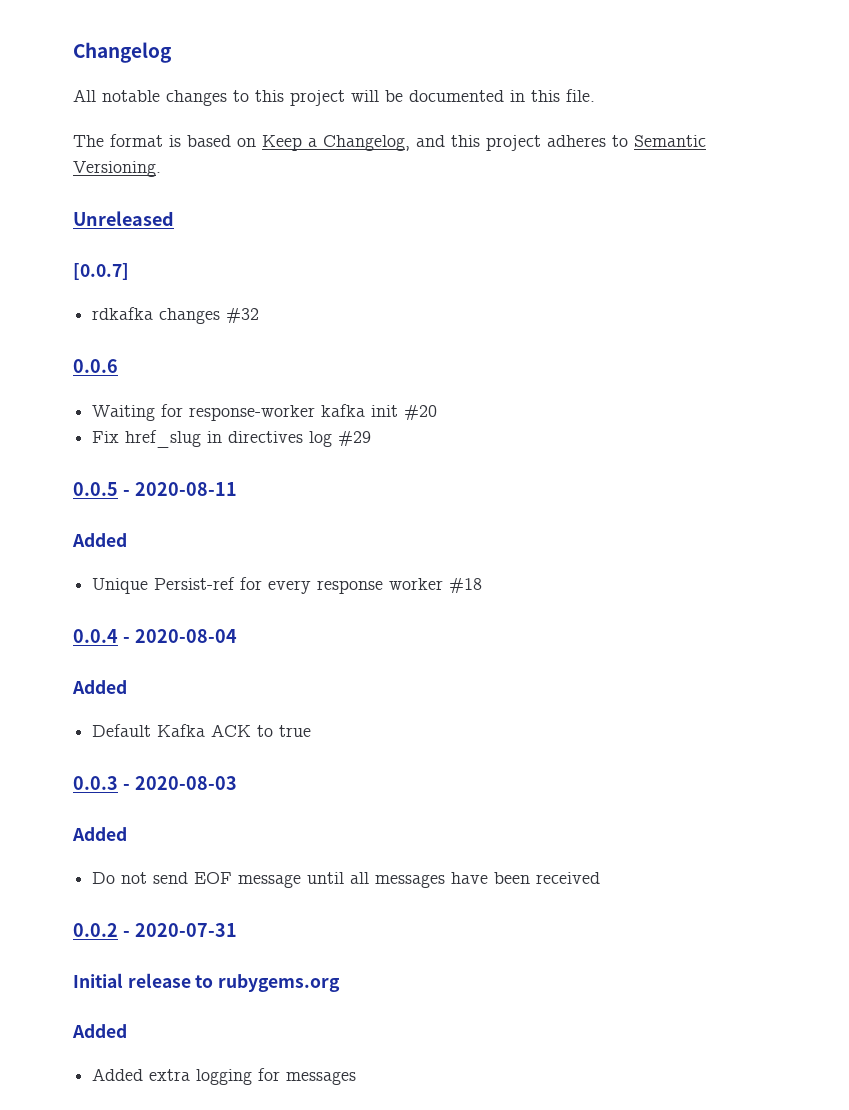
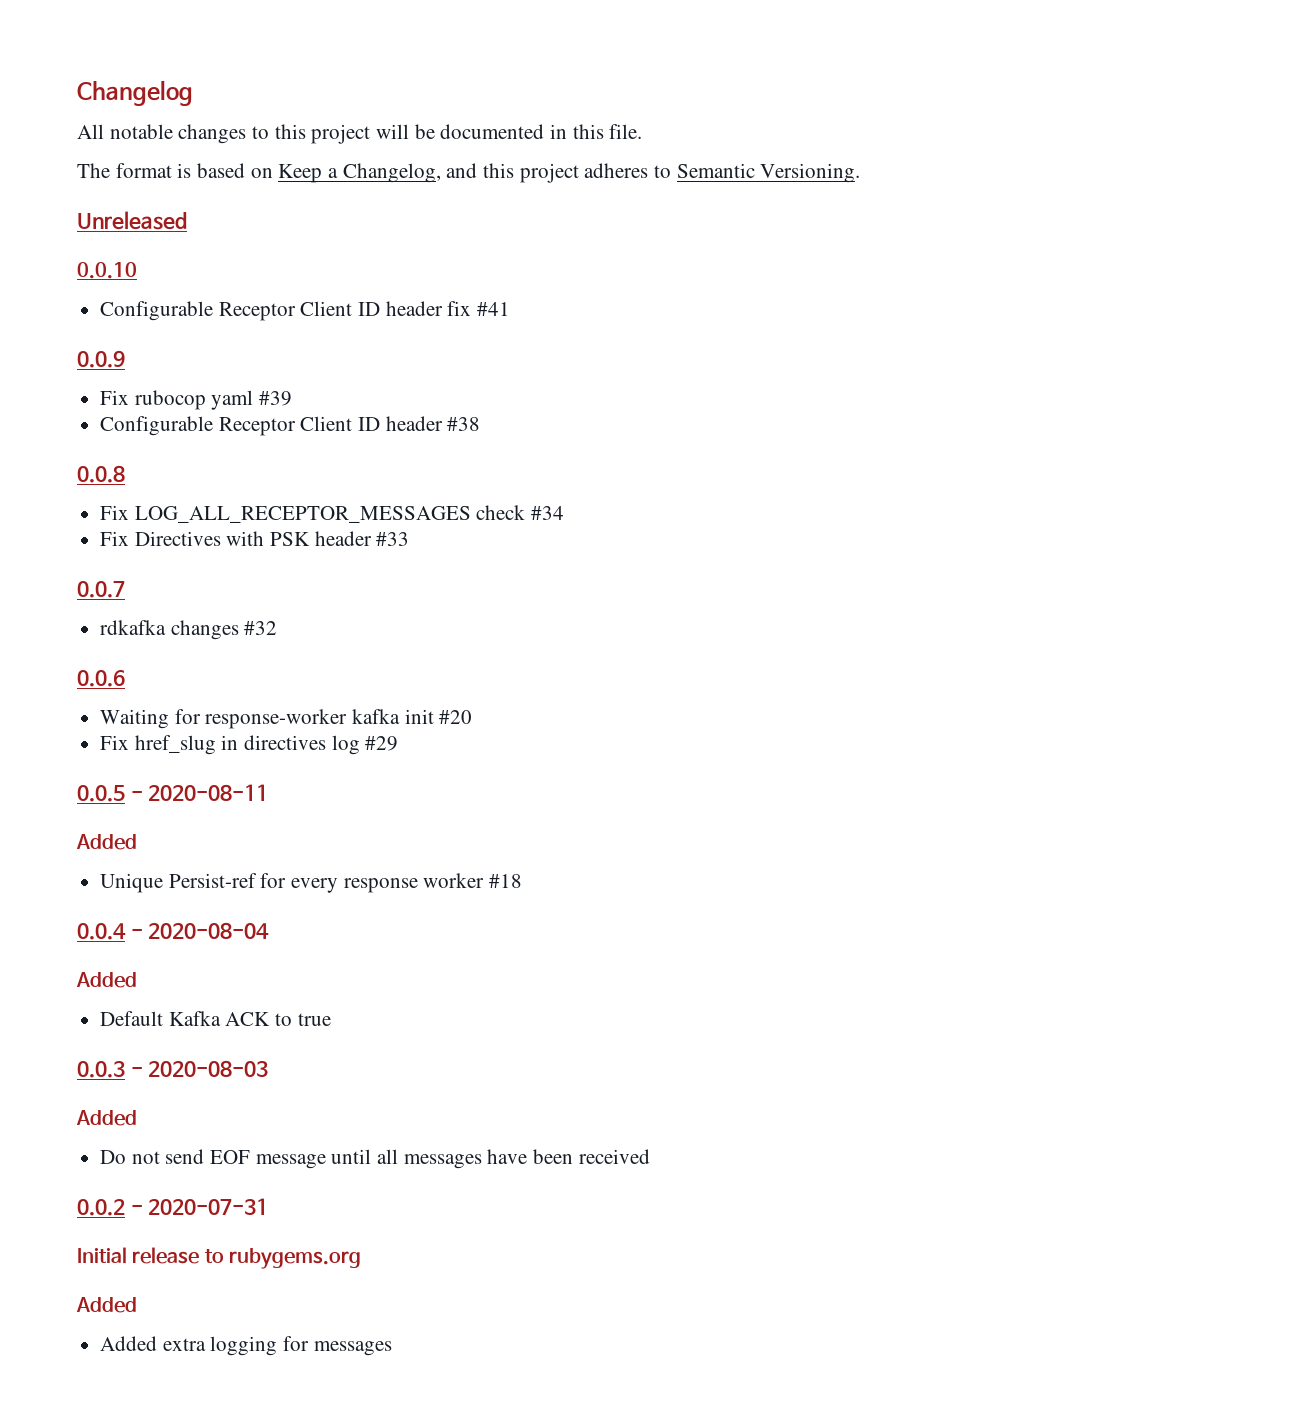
- [0.0.7]
+ 0.0.10
+ Configurable Receptor Client ID header fix #41
+ 0.0.9
+ Fix rubocop yaml #39
+ Configurable Receptor Client ID header #38
+ 0.0.8
+ Fix LOG_ALL_RECEPTOR_MESSAGES check #34
+ Fix Directives with PSK header #33
+ 0.0.7

